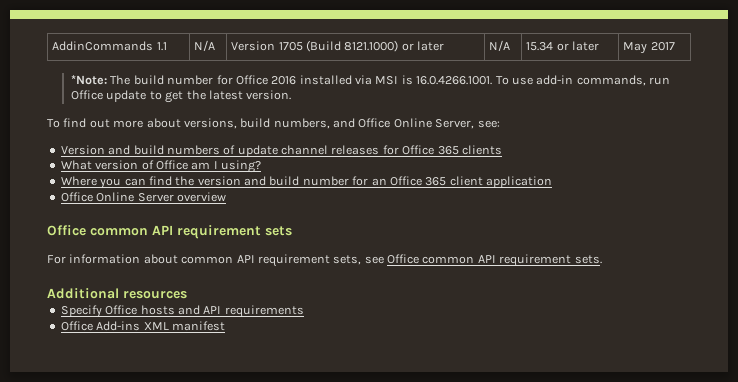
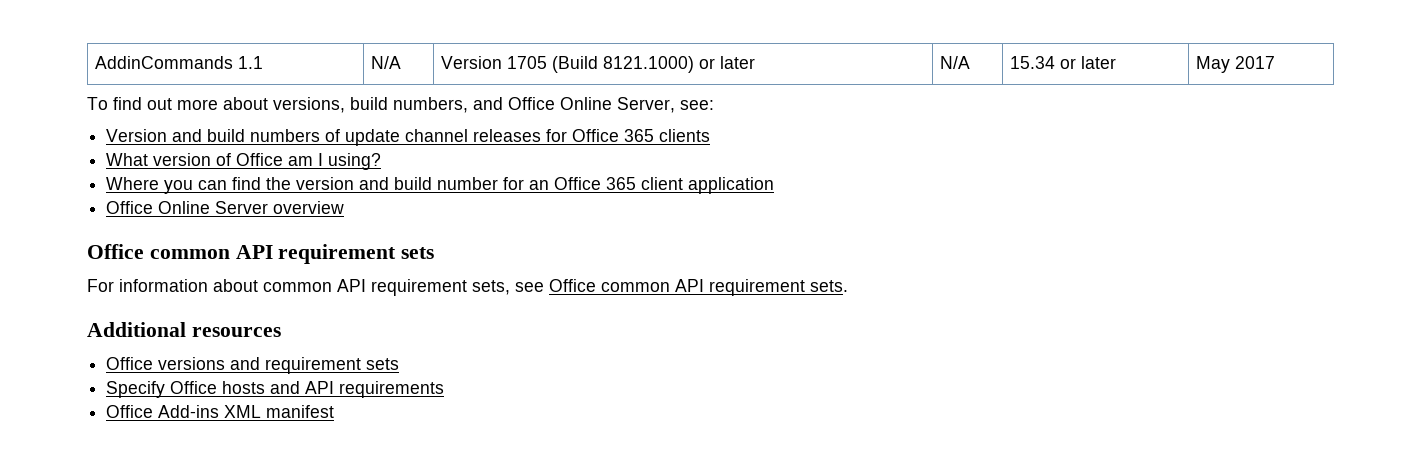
- *Note: The build number for Office 2016 installed via MSI is 16.0.4266.1001. To use add-in commands, run Office update to get the latest version.
+ Office versions and requirement sets

